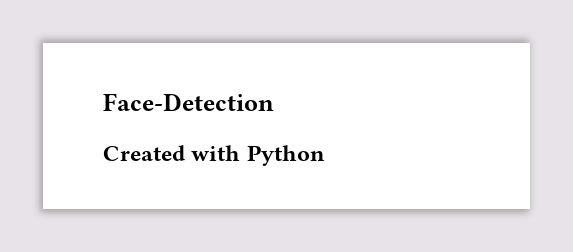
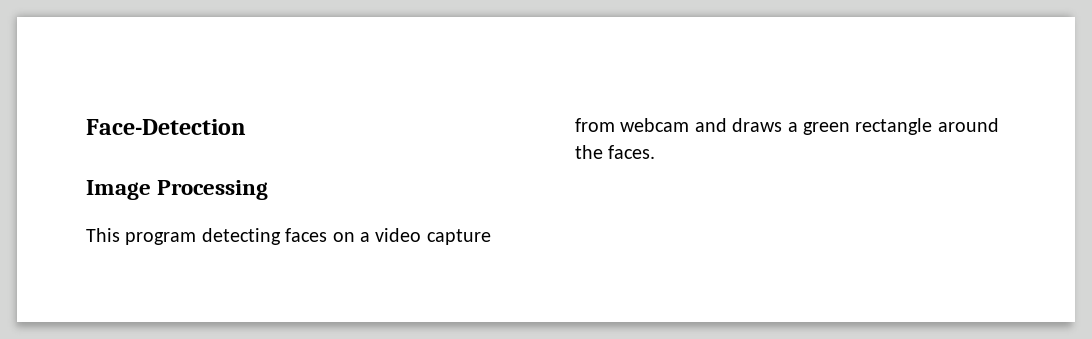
- Created with Python
+ Image Processing
+ This program detecting faces on a video capture from webcam and draws a green rectangle around the faces.

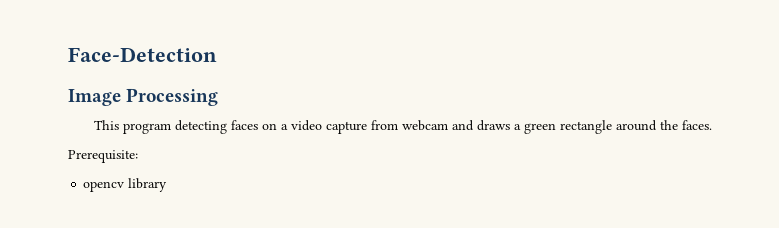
+ Prerequisite:
+ opencv library

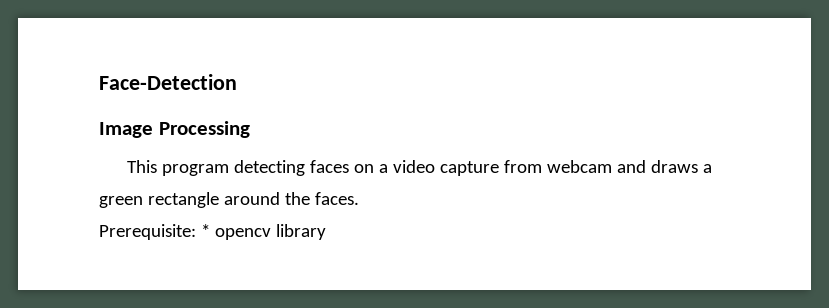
- Prerequisite:
- opencv library
+ Prerequisite: * opencv library

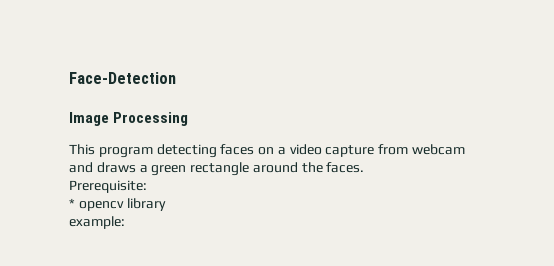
- Prerequisite: * opencv library
+ Prerequisite:
+ * opencv library
+ example:

